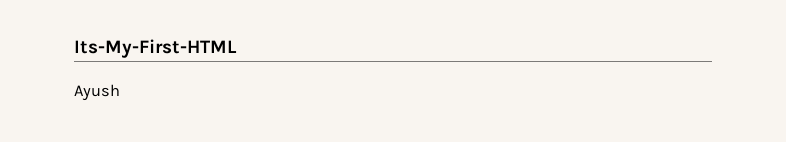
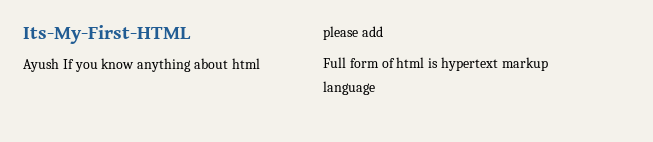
- Ayush
+ Ayush If you know anything about html please add
+ Full form of html is hypertext markup language

